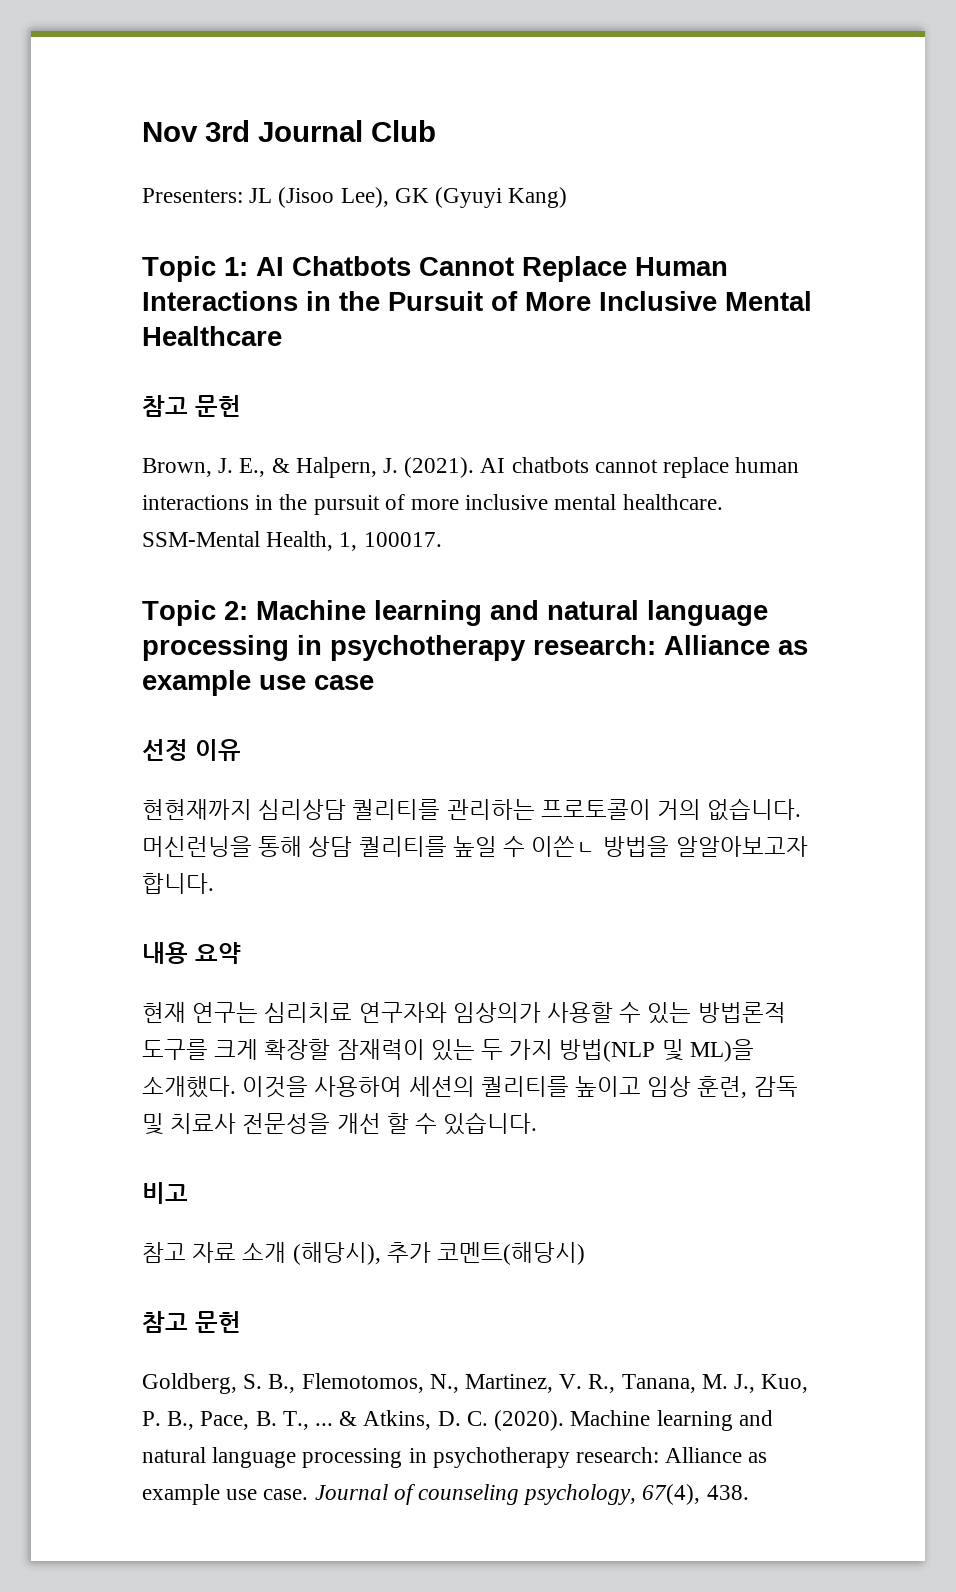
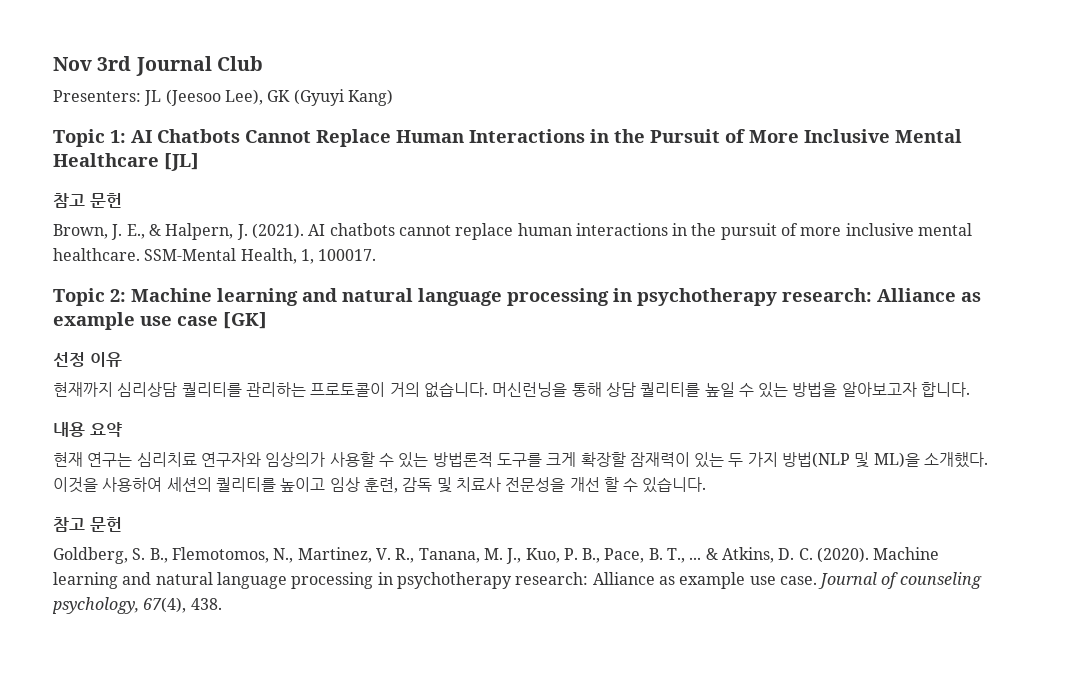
- Presenters: JL (Jisoo Lee), GK (Gyuyi Kang)
+ Presenters: JL (Jeesoo Lee), GK (Gyuyi Kang)
- Topic 1: AI Chatbots Cannot Replace Human Interactions in the Pursuit of More Inclusive Mental Healthcare
+ Topic 1: AI Chatbots Cannot Replace Human Interactions in the Pursuit of More Inclusive Mental Healthcare [JL]
- Topic 2: Machine learning and natural language processing in psychotherapy research: Alliance as example use case
+ Topic 2: Machine learning and natural language processing in psychotherapy research: Alliance as example use case [GK]
- 현현재까지 심리상담 퀄리티를 관리하는 프로토콜이 거의 없습니다.
+ 현재까지 심리상담 퀄리티를 관리하는 프로토콜이 거의 없습니다.
- 머신런닝을 통해 상담 퀄리티를 높일 수 이쓴ㄴ 방법을 알알아보고자 합니다.
+ 머신런닝을 통해 상담 퀄리티를 높일 수 있는 방법을 알아보고자 합니다.
- 비고
- 참고 자료 소개 (해당시), 추가 코멘트(해당시)

